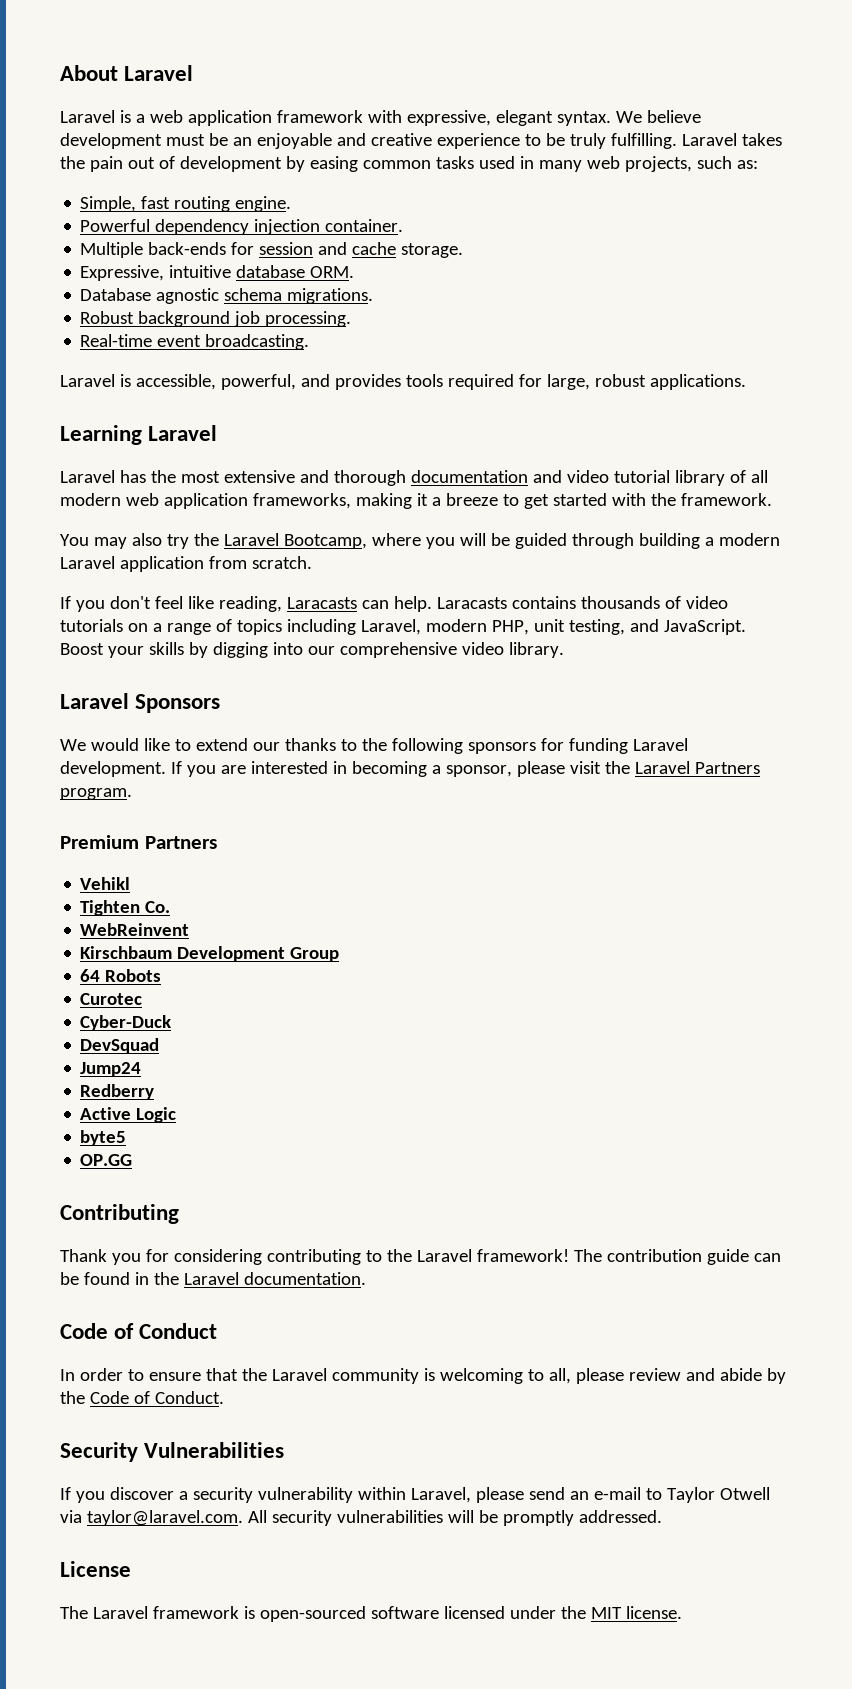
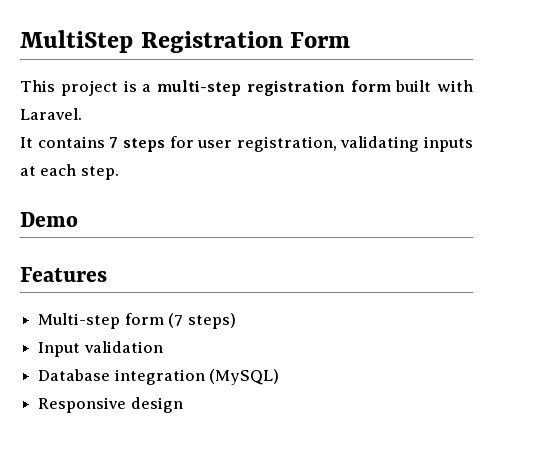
- About Laravel
- Laravel is a web application framework with expressive, elegant syntax. We believe development must be an enjoyable and creative experience to be truly fulfilling. Laravel takes the pain out of development by easing common tasks used in many web projects, such as:
- Simple, fast routing engine.
- Powerful dependency injection container.
- Multiple back-ends for session and cache storage.
- Expressive, intuitive database ORM.
- Database agnostic schema migrations.
- Robust background job processing.
- Real-time event broadcasting.
- Laravel is accessible, powerful, and provides tools required for large, robust applications.
- Learning Laravel
- Laravel has the most extensive and thorough documentation and video tutorial library of all modern web application frameworks, making it a breeze to get started with the framework.
- You may also try the Laravel Bootcamp, where you will be guided through building a modern Laravel application from scratch.
- If you don't feel like reading, Laracasts can help. Laracasts contains thousands of video tutorials on a range of topics including Laravel, modern PHP, unit testing, and JavaScript. Boost your skills by digging into our comprehensive video library.
- Laravel Sponsors
- We would like to extend our thanks to the following sponsors for funding Laravel development. If you are interested in becoming a sponsor, please visit the Laravel Partners program.
- Premium Partners
- Vehikl
- Tighten Co.
- WebReinvent
- Kirschbaum Development Group
- 64 Robots
- Curotec
- Cyber-Duck
- DevSquad
- Jump24
- Redberry
- Active Logic
- byte5
- OP.GG
- Contributing
- Thank you for considering contributing to the Laravel framework! The contribution guide can be found in the Laravel documentation.
- Code of Conduct
- In order to ensure that the Laravel community is welcoming to all, please review and abide by the Code of Conduct.
- Security Vulnerabilities
- If you discover a security vulnerability within Laravel, please send an e-mail to Taylor Otwell via taylor@laravel.com. All security vulnerabilities will be promptly addressed.
- License
- The Laravel framework is open-sourced software licensed under the MIT license.
+ MultiStep Registration Form
+ This project is a multi-step registration form built with Laravel.
+ It contains 7 steps for user registration, validating inputs at each step.
+ Demo
+ Features
+ Multi-step form (7 steps)
+ Input validation
+ Database integration (MySQL)
+ Responsive design

